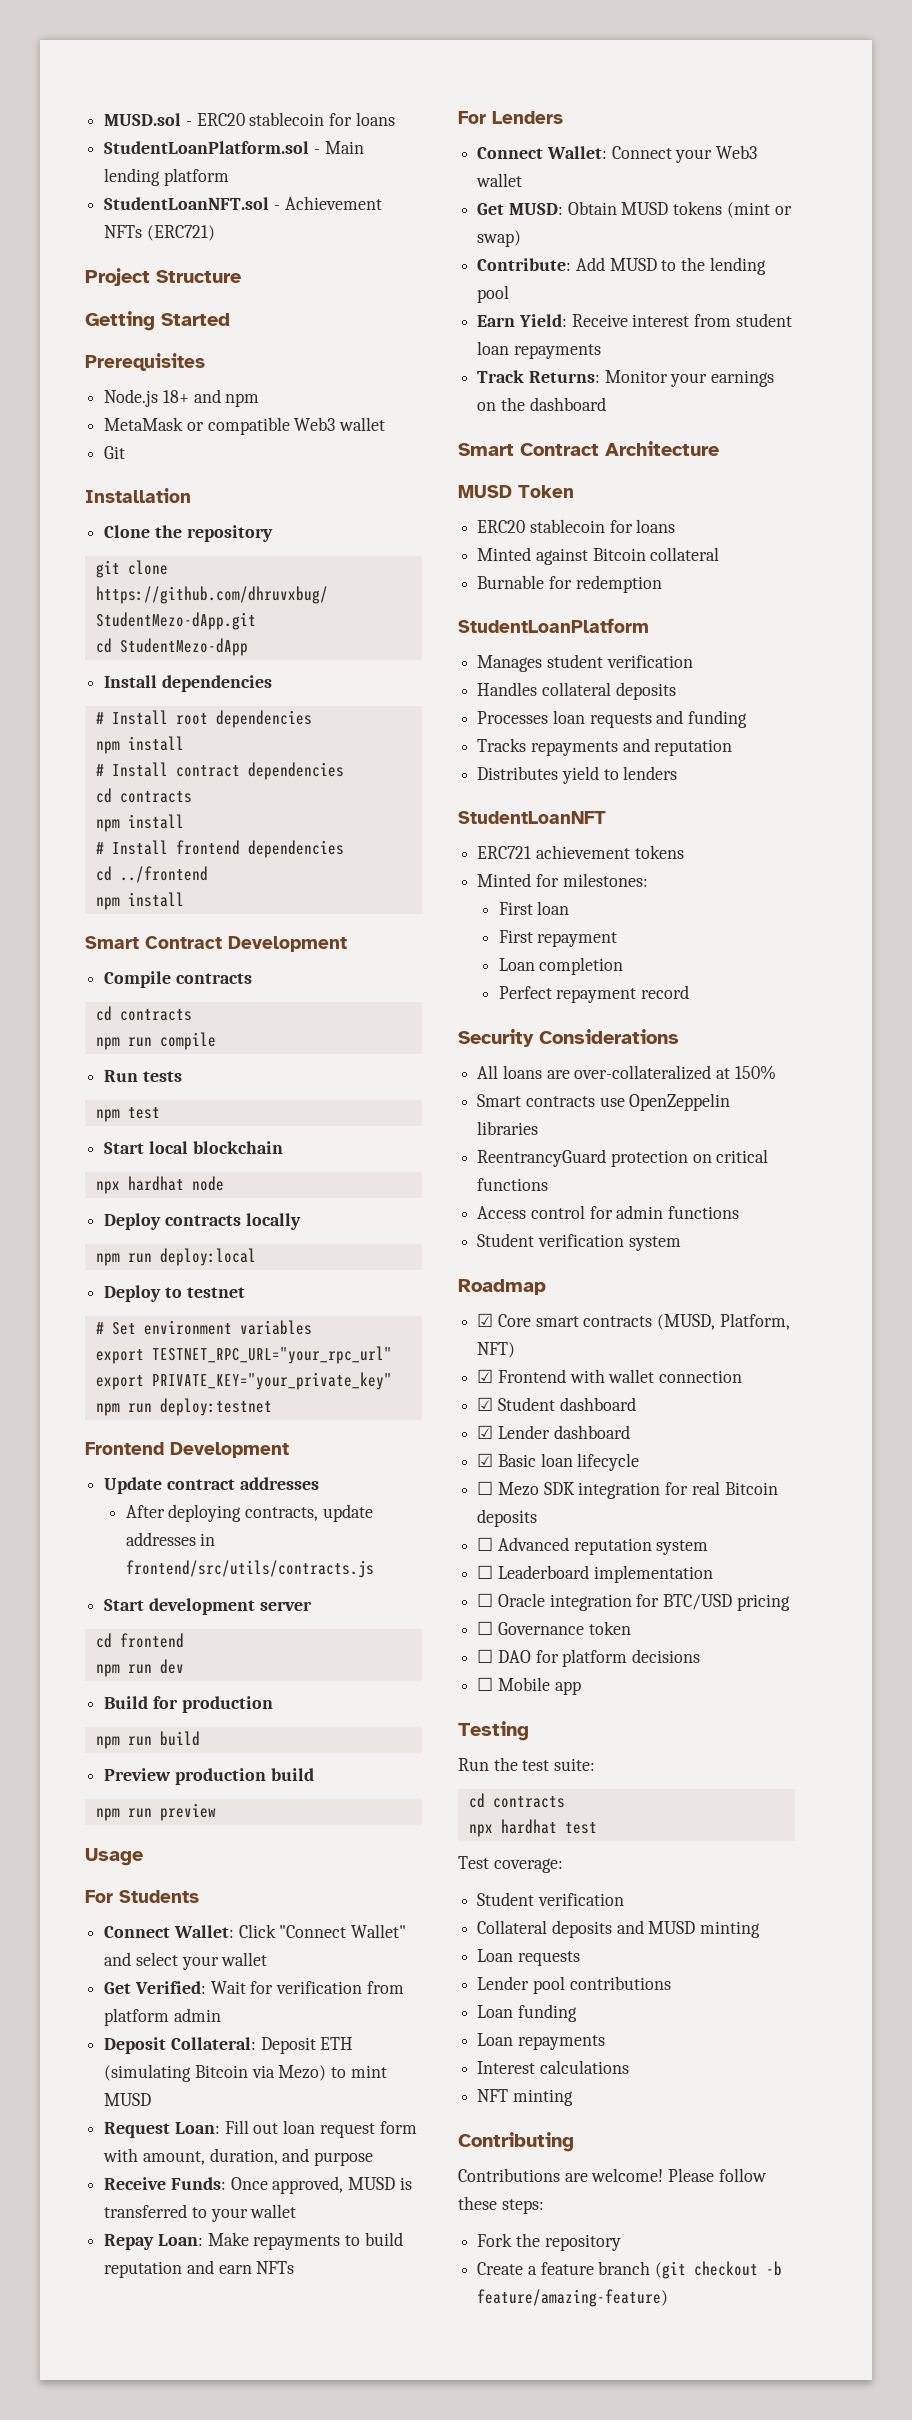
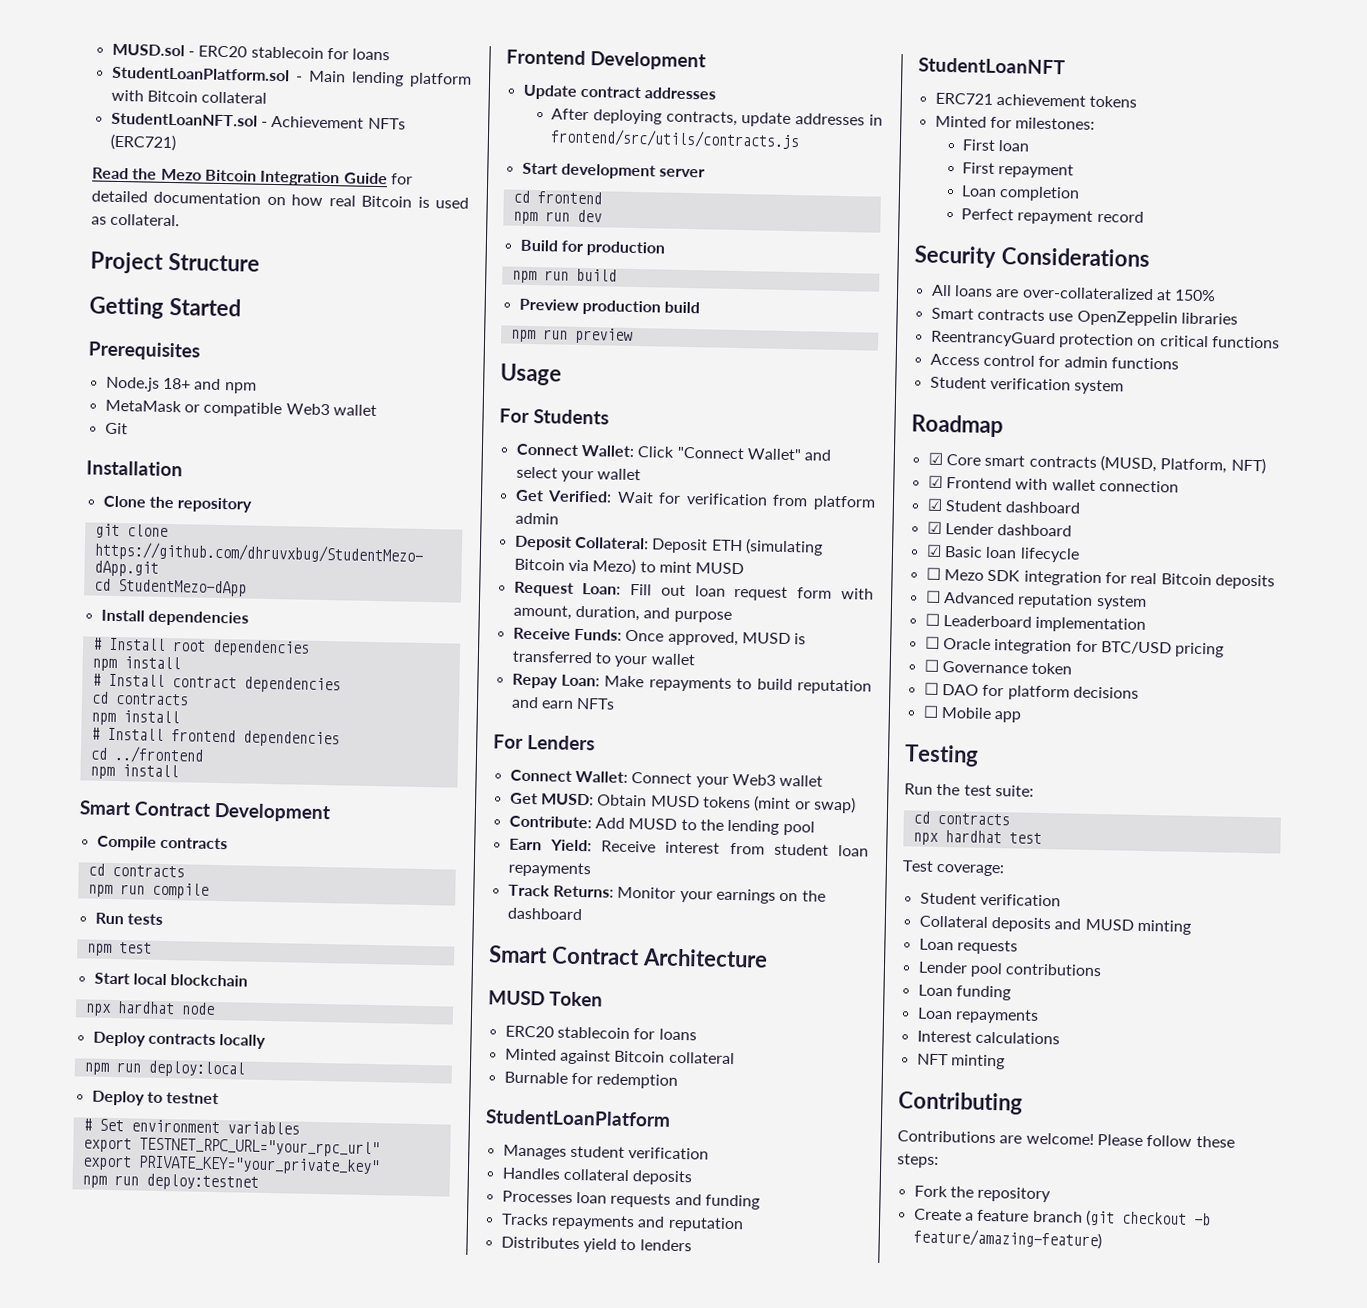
- StudentLoanPlatform.sol - Main lending platform
+ StudentLoanPlatform.sol - Main lending platform with Bitcoin collateral
+ Read the Mezo Bitcoin Integration Guide for detailed documentation on how real Bitcoin is used as collateral.

